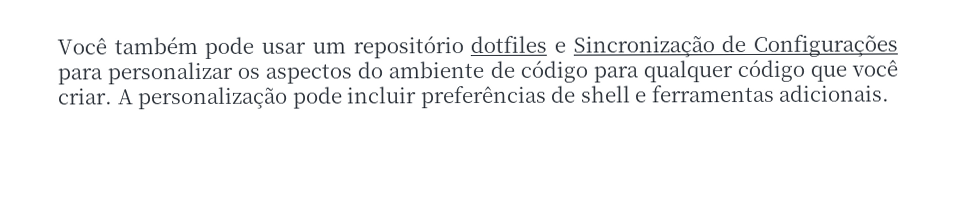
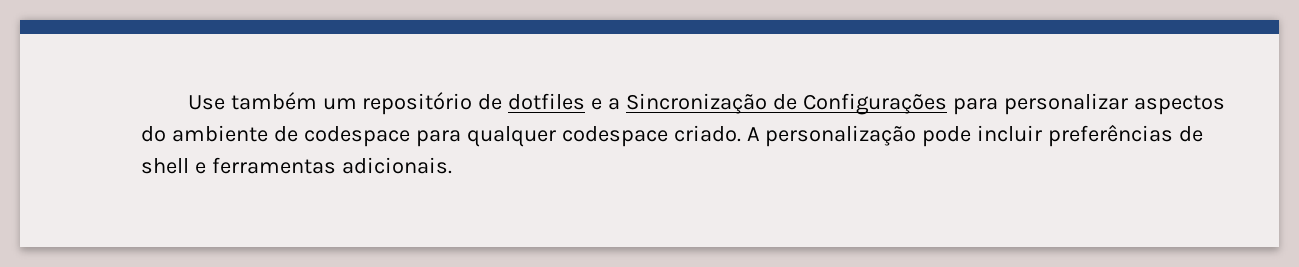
- Você também pode usar um repositório dotfiles e Sincronização de Configurações para personalizar os aspectos do ambiente de código para qualquer código que você criar.
+ Use também um repositório de dotfiles e a Sincronização de Configurações para personalizar aspectos do ambiente de codespace para qualquer codespace criado.

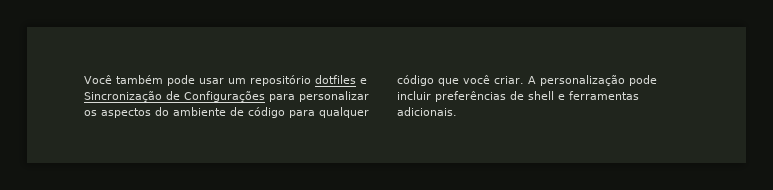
- Use também um repositório de dotfiles e a Sincronização de Configurações para personalizar aspectos do ambiente de codespace para qualquer codespace criado.
+ Você também pode usar um repositório dotfiles e Sincronização de Configurações para personalizar os aspectos do ambiente de código para qualquer código que você criar.

